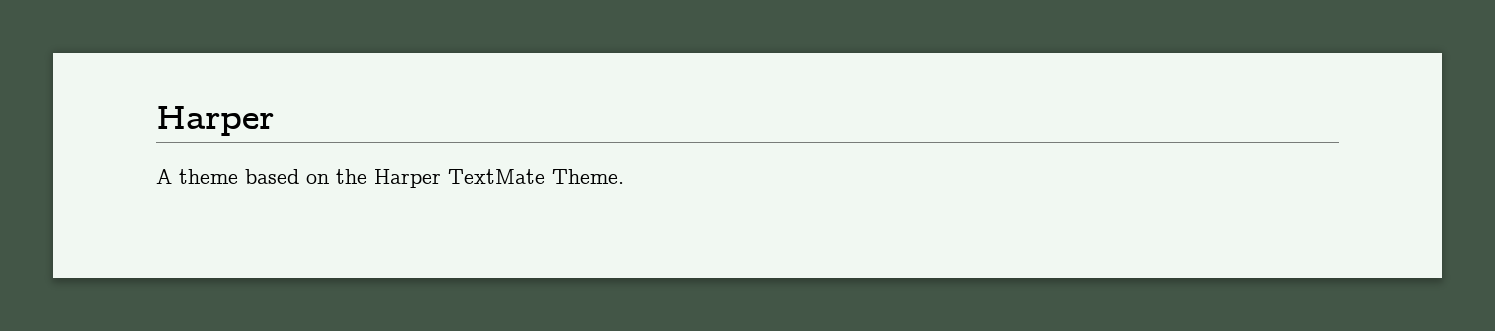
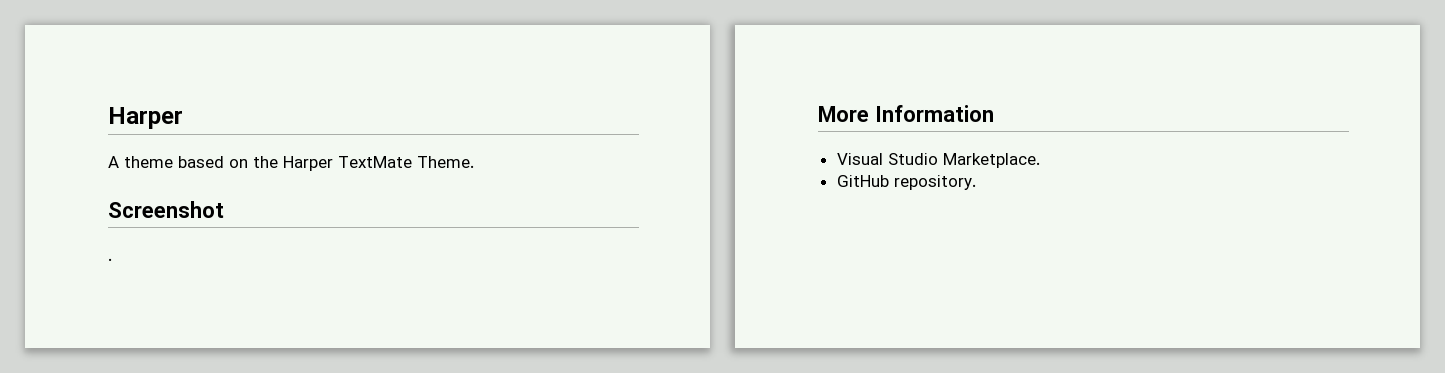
+ Screenshot
+ .
+ More Information
+ Visual Studio Marketplace.
+ GitHub repository.

